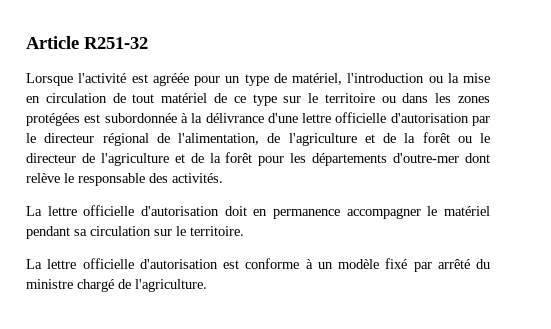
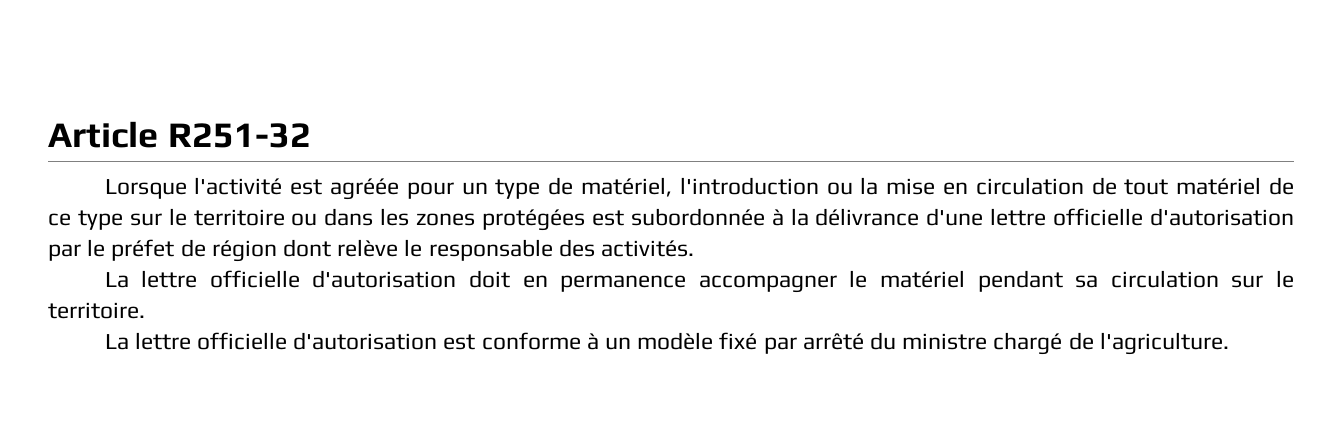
- Lorsque l'activité est agréée pour un type de matériel, l'introduction ou la mise en circulation de tout matériel de ce type sur le territoire ou dans les zones protégées est subordonnée à la délivrance d'une lettre officielle d'autorisation par le directeur régional de l'alimentation, de l'agriculture et de la forêt ou le directeur de l'agriculture et de la forêt pour les départements d'outre-mer dont relève le responsable des activités.
+ Lorsque l'activité est agréée pour un type de matériel, l'introduction ou la mise en circulation de tout matériel de ce type sur le territoire ou dans les zones protégées est subordonnée à la délivrance d'une lettre officielle d'autorisation par le préfet de région dont relève le responsable des activités.

